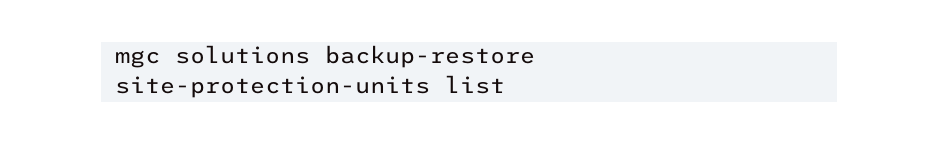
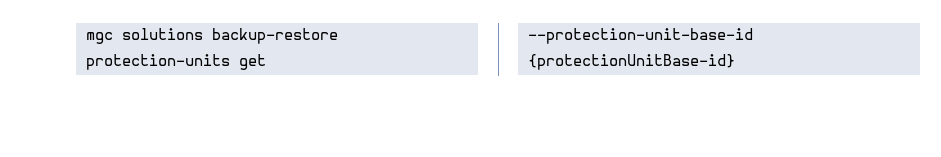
- mgc solutions backup-restore site-protection-units list
+ mgc solutions backup-restore protection-units get --protection-unit-base-id {protectionUnitBase-id}

